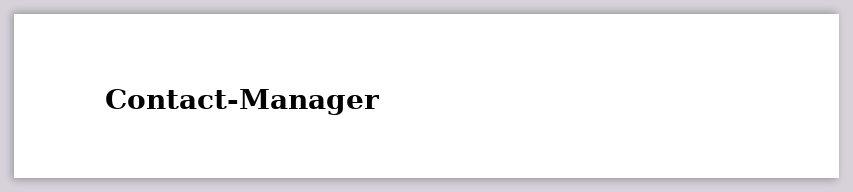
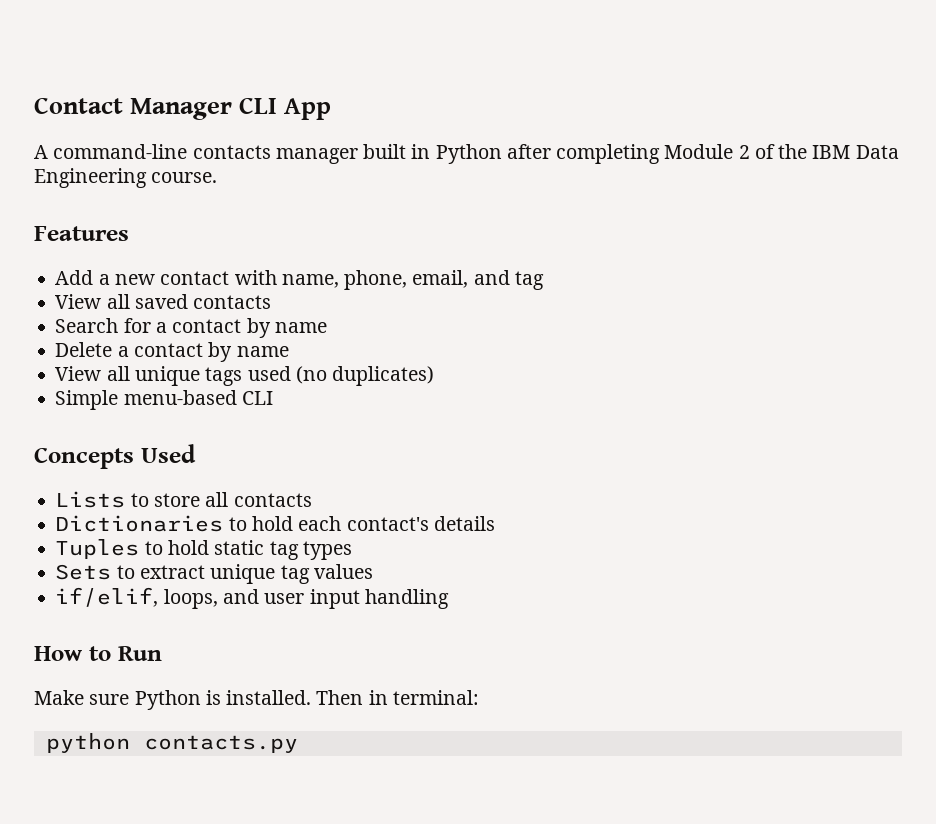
- Contact-Manager
+ Contact Manager CLI App
+ A command-line contacts manager built in Python after completing Module 2 of the IBM Data Engineering course.
+ Features
+ Add a new contact with name, phone, email, and tag
+ View all saved contacts
+ Search for a contact by name
+ Delete a contact by name
+ View all unique tags used (no duplicates)
+ Simple menu-based CLI
+ Concepts Used
+ Lists to store all contacts
+ Dictionaries to hold each contact's details
+ Tuples to hold static tag types
+ Sets to extract unique tag values
+ if/elif, loops, and user input handling
+ How to Run
+ Make sure Python is installed. Then in terminal:
+ python contacts.py

